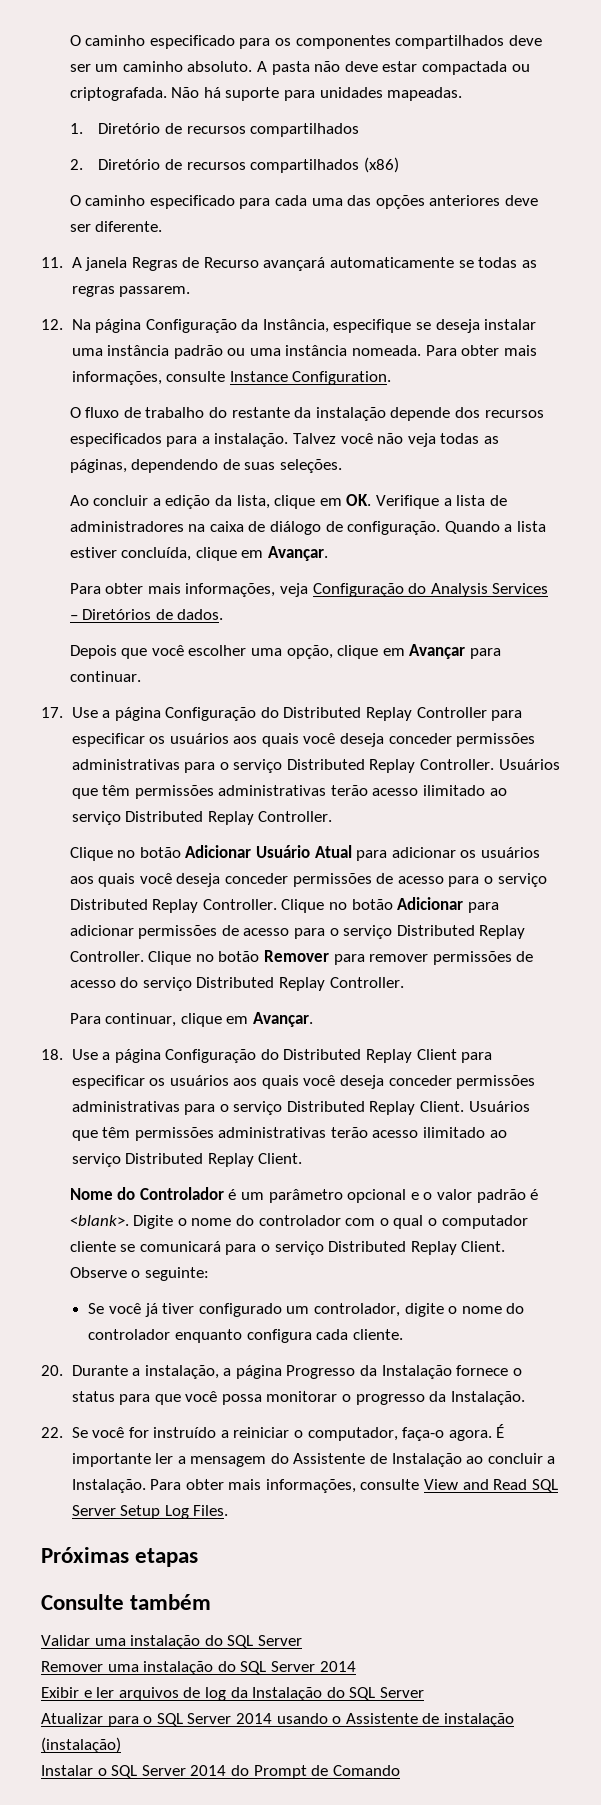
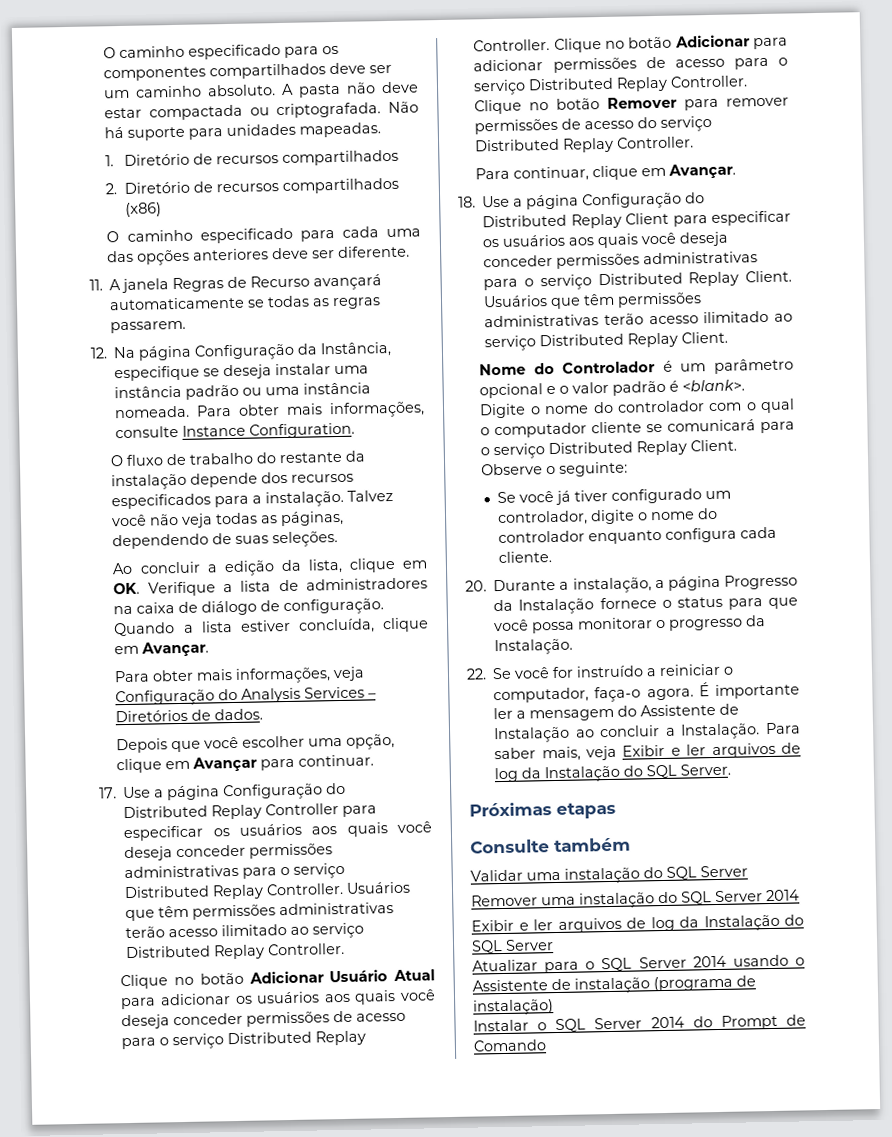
- Para obter mais informações, consulte View and Read SQL Server Setup Log Files.
+ Para saber mais, veja Exibir e ler arquivos de log da Instalação do SQL Server.
- Atualizar para o SQL Server 2014 usando o Assistente de instalação (instalação)
+ Atualizar para o SQL Server 2014 usando o Assistente de instalação (programa de instalação)

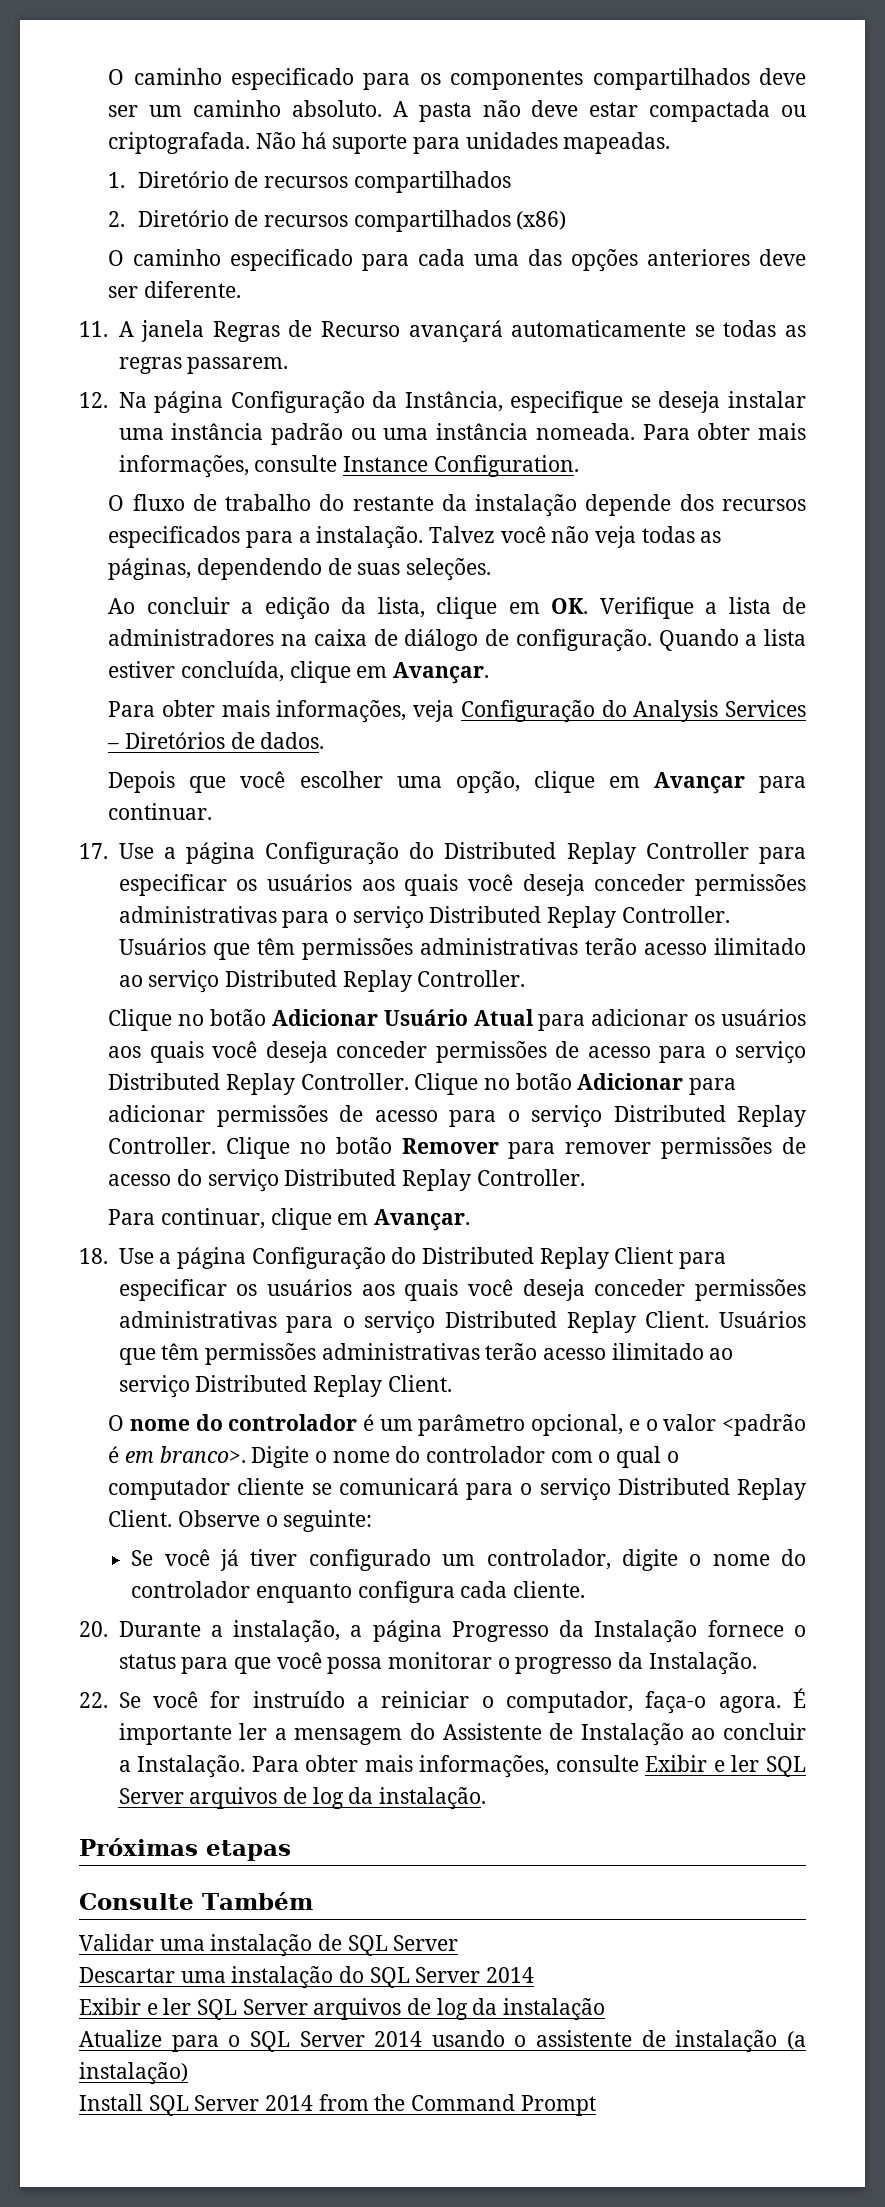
- Nome do Controlador é um parâmetro opcional e o valor padrão é <blank>.
+ O nome do controlador é um parâmetro opcional, e o valor <padrão é em branco>.
- Para saber mais, veja Exibir e ler arquivos de log da Instalação do SQL Server.
+ Para obter mais informações, consulte Exibir e ler SQL Server arquivos de log da instalação.
- Consulte também
+ Consulte Também
- Validar uma instalação do SQL Server
- Remover uma instalação do SQL Server 2014
+ Validar uma instalação de SQL Server
+ Descartar uma instalação do SQL Server 2014
- Exibir e ler arquivos de log da Instalação do SQL Server
- Atualizar para o SQL Server 2014 usando o Assistente de instalação (programa de instalação)
+ Exibir e ler SQL Server arquivos de log da instalação
+ Atualize para o SQL Server 2014 usando o assistente de instalação (a instalação)
- Instalar o SQL Server 2014 do Prompt de Comando
+ Install SQL Server 2014 from the Command Prompt

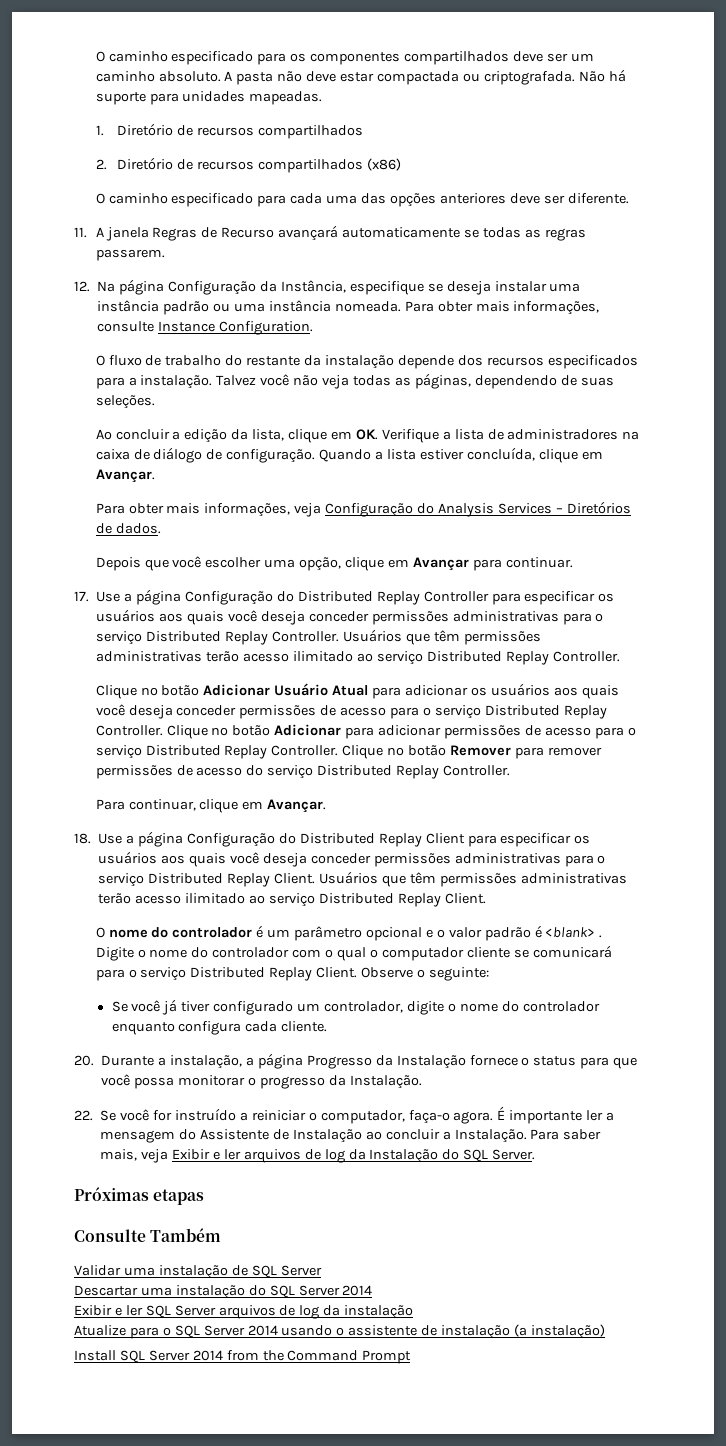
- O nome do controlador é um parâmetro opcional, e o valor <padrão é em branco>.
+ O nome do controlador é um parâmetro opcional e o valor padrão é <blank> .
- Para obter mais informações, consulte Exibir e ler SQL Server arquivos de log da instalação.
+ Para saber mais, veja Exibir e ler arquivos de log da Instalação do SQL Server.

